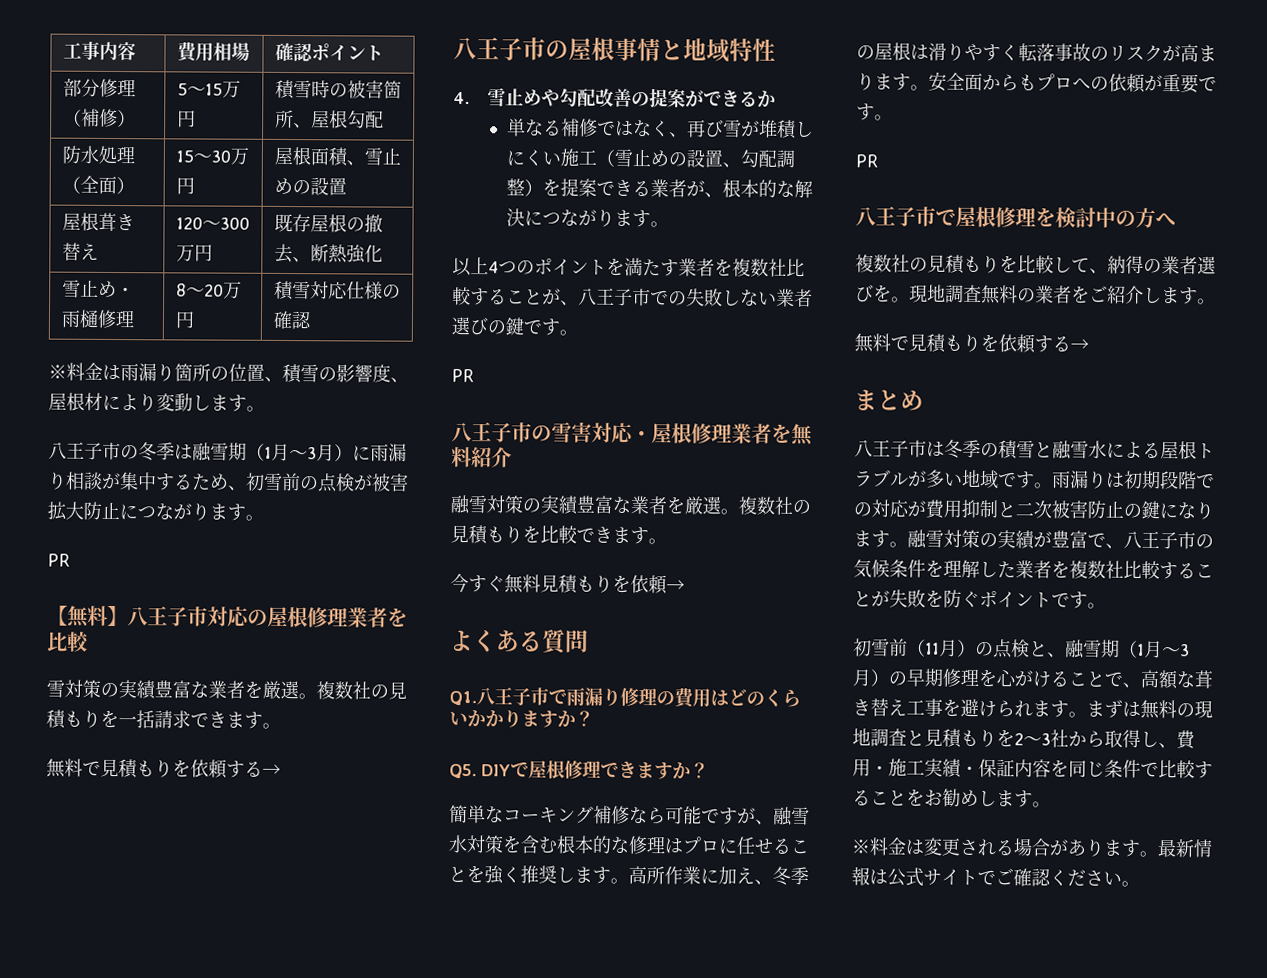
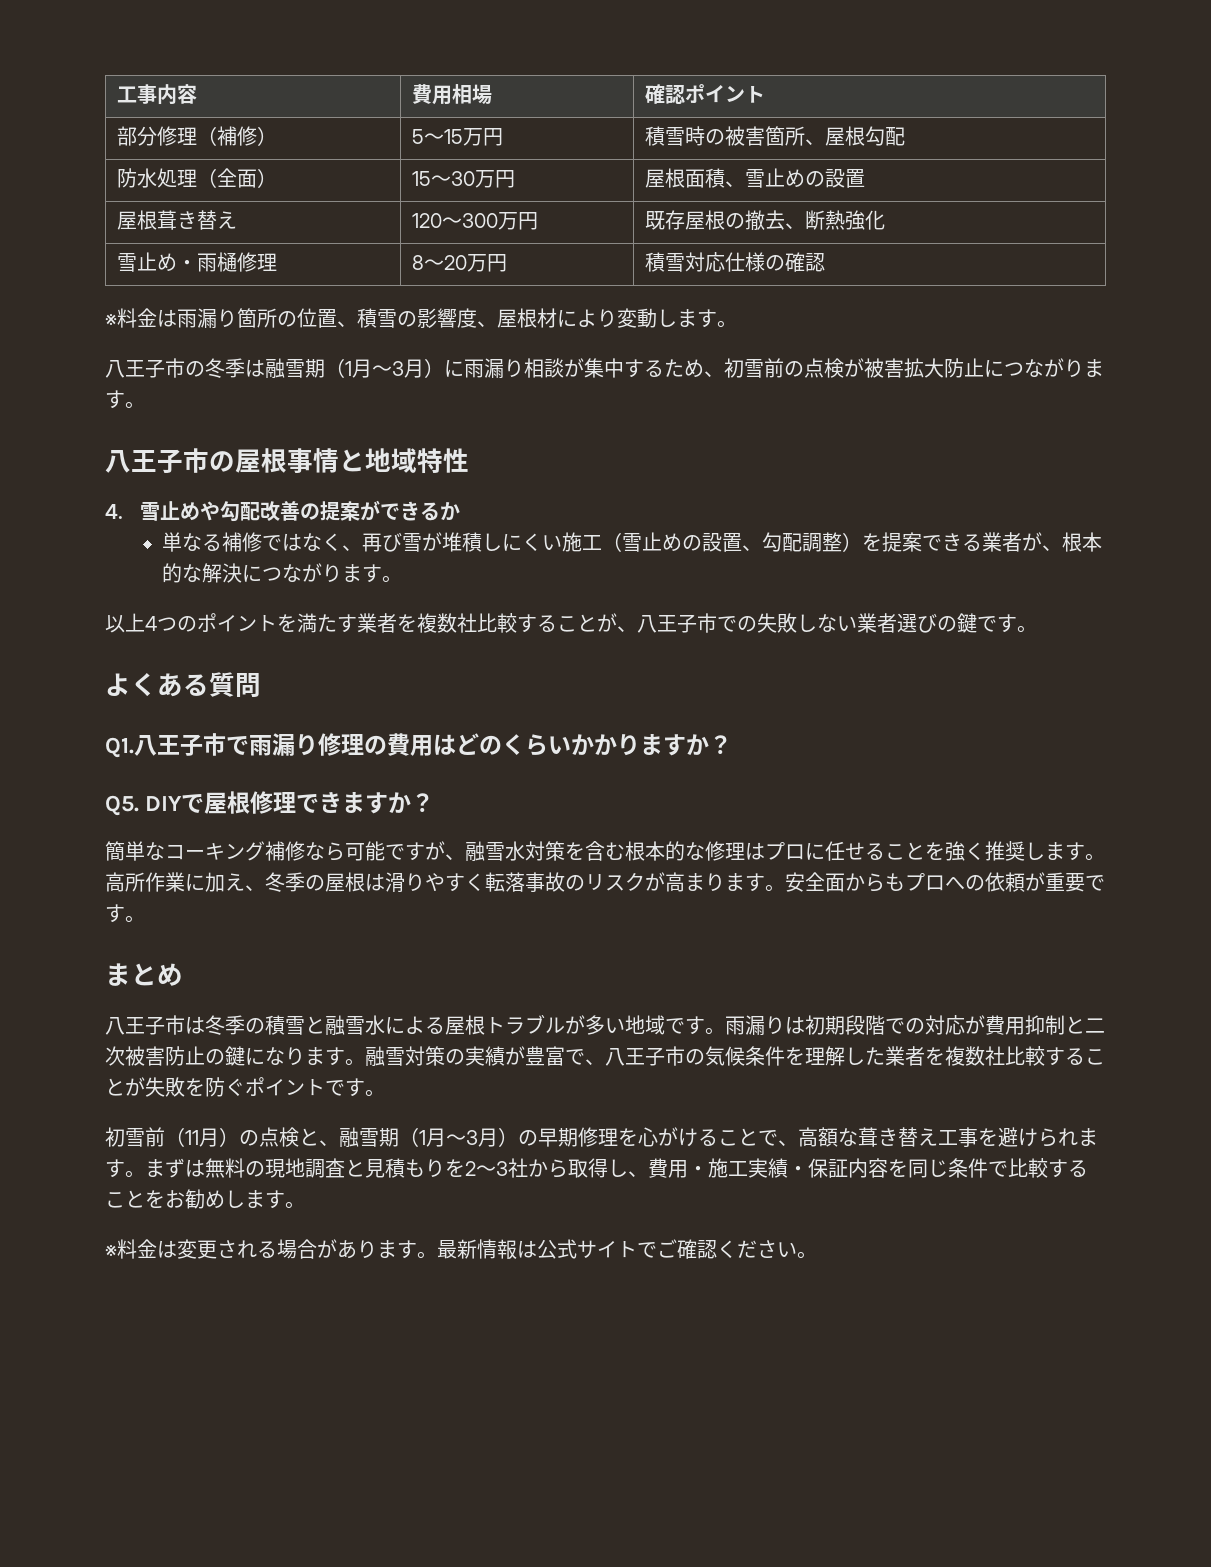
  八王子市の冬季は融雪期（1月〜3月）に雨漏り相談が集中するため、初雪前の点検が被害拡大防止につながります。
- PR
- 【無料】八王子市対応の屋根修理業者を比較
- 雪対策の実績豊富な業者を厳選。複数社の見積もりを一括請求できます。
- 無料で見積もりを依頼する→
  以上4つのポイントを満たす業者を複数社比較することが、八王子市での失敗しない業者選びの鍵です。
- PR
- 八王子市の雪害対応・屋根修理業者を無料紹介
- 融雪対策の実績豊富な業者を厳選。複数社の見積もりを比較できます。
- 今すぐ無料見積もりを依頼→
  安全面からもプロへの依頼が重要です。
- PR
- 八王子市で屋根修理を検討中の方へ
- 複数社の見積もりを比較して、納得の業者選びを。現地調査無料の業者をご紹介します。
- 無料で見積もりを依頼する→

